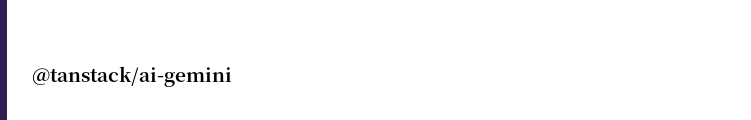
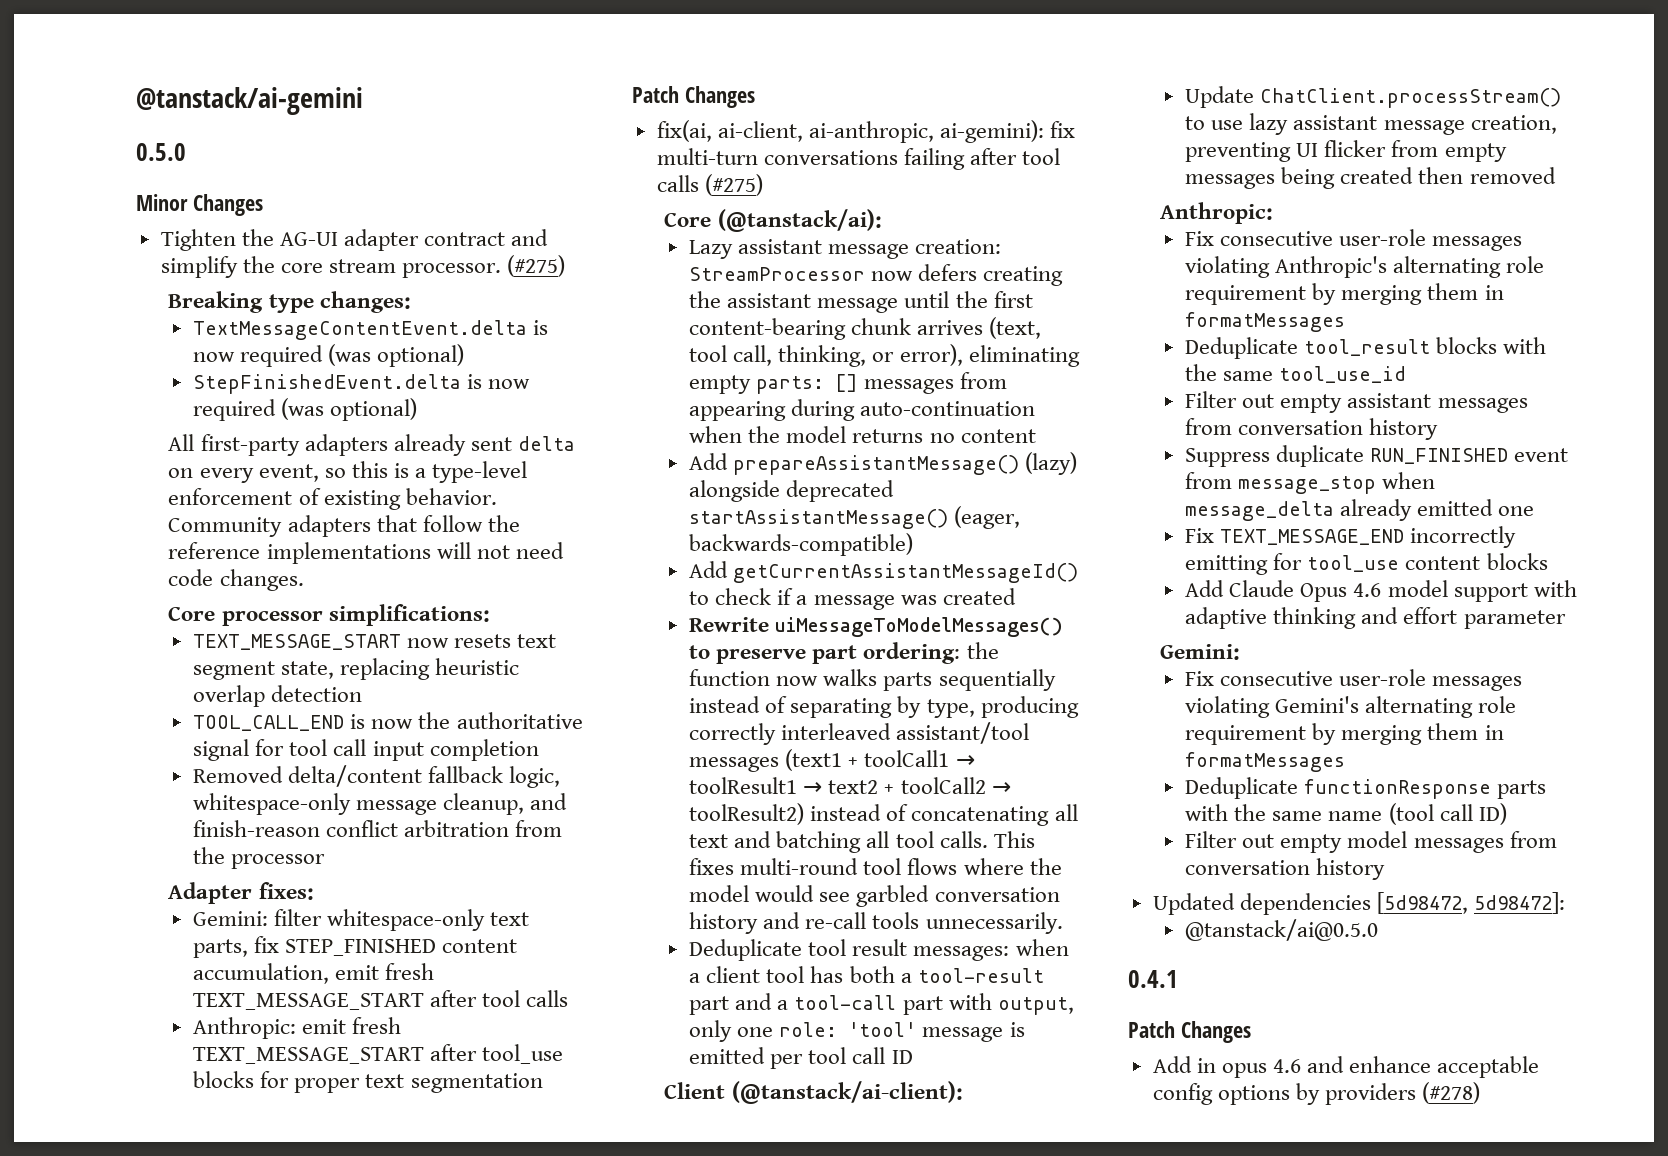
+ 0.5.0
+ Minor Changes
+ Tighten the AG-UI adapter contract and simplify the core stream processor. (#275)
+ Breaking type changes:
+ TextMessageContentEvent.delta is now required (was optional)
+ StepFinishedEvent.delta is now required (was optional)
+ All first-party adapters already sent delta on every event, so this is a type-level enforcement of existing behavior. Community adapters that follow the reference implementations will not need code changes.
+ Core processor simplifications:
+ TEXT_MESSAGE_START now resets text segment state, replacing heuristic overlap detection
+ TOOL_CALL_END is now the authoritative signal for tool call input completion
+ Removed delta/content fallback logic, whitespace-only message cleanup, and finish-reason conflict arbitration from the processor
+ Adapter fixes:
+ Gemini: filter whitespace-only text parts, fix STEP_FINISHED content accumulation, emit fresh TEXT_MESSAGE_START after tool calls
+ Anthropic: emit fresh TEXT_MESSAGE_START after tool_use blocks for proper text segmentation
+ Patch Changes
+ fix(ai, ai-client, ai-anthropic, ai-gemini): fix multi-turn conversations failing after tool calls (#275)
+ Core (@tanstack/ai):
+ Lazy assistant message creation: StreamProcessor now defers creating the assistant message until the first content-bearing chunk arrives (text, tool call, thinking, or error), eliminating empty parts: [] messages from appearing during auto-continuation when the model returns no content
+ Add prepareAssistantMessage() (lazy) alongside deprecated startAssistantMessage() (eager, backwards-compatible)
+ Add getCurrentAssistantMessageId() to check if a message was created
+ Rewrite uiMessageToModelMessages() to preserve part ordering: the function now walks parts sequentially instead of separating by type, producing correctly interleaved assistant/tool messages (text1 + toolCall1 → toolResult1 → text2 + toolCall2 → toolResult2) instead of concatenating all text and batching all tool calls. This fixes multi-round tool flows where the model would see garbled conversation history and re-call tools unnecessarily.
+ Deduplicate tool result messages: when a client tool has both a tool-result part and a tool-call part with output, only one role: 'tool' message is emitted per tool call ID
+ Client (@tanstack/ai-client):
+ Update ChatClient.processStream() to use lazy assistant message creation, preventing UI flicker from empty messages being created then removed
+ Anthropic:
+ Fix consecutive user-role messages violating Anthropic's alternating role requirement by merging them in formatMessages
+ Deduplicate tool_result blocks with the same tool_use_id
+ Filter out empty assistant messages from conversation history
+ Suppress duplicate RUN_FINISHED event from message_stop when message_delta already emitted one
+ Fix TEXT_MESSAGE_END incorrectly emitting for tool_use content blocks
+ Add Claude Opus 4.6 model support with adaptive thinking and effort parameter
+ Gemini:
+ Fix consecutive user-role messages violating Gemini's alternating role requirement by merging them in formatMessages
+ Deduplicate functionResponse parts with the same name (tool call ID)
+ Filter out empty model messages from conversation history
+ Updated dependencies [5d98472, 5d98472]:
+ @tanstack/ai@0.5.0
+ 0.4.1
+ Patch Changes
+ Add in opus 4.6 and enhance acceptable config options by providers (#278)

